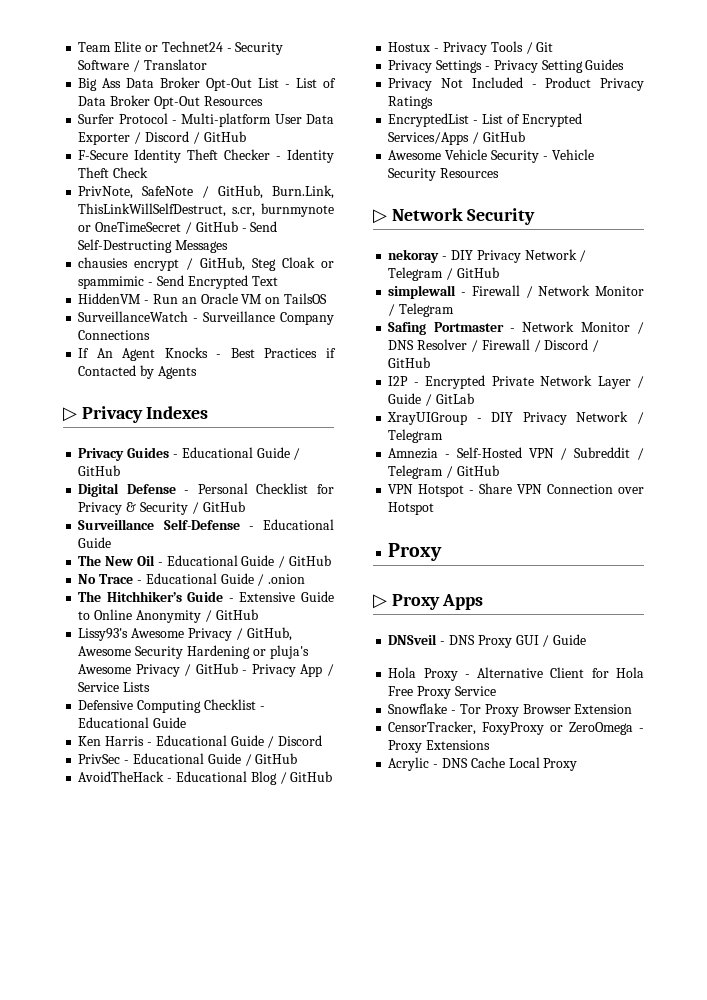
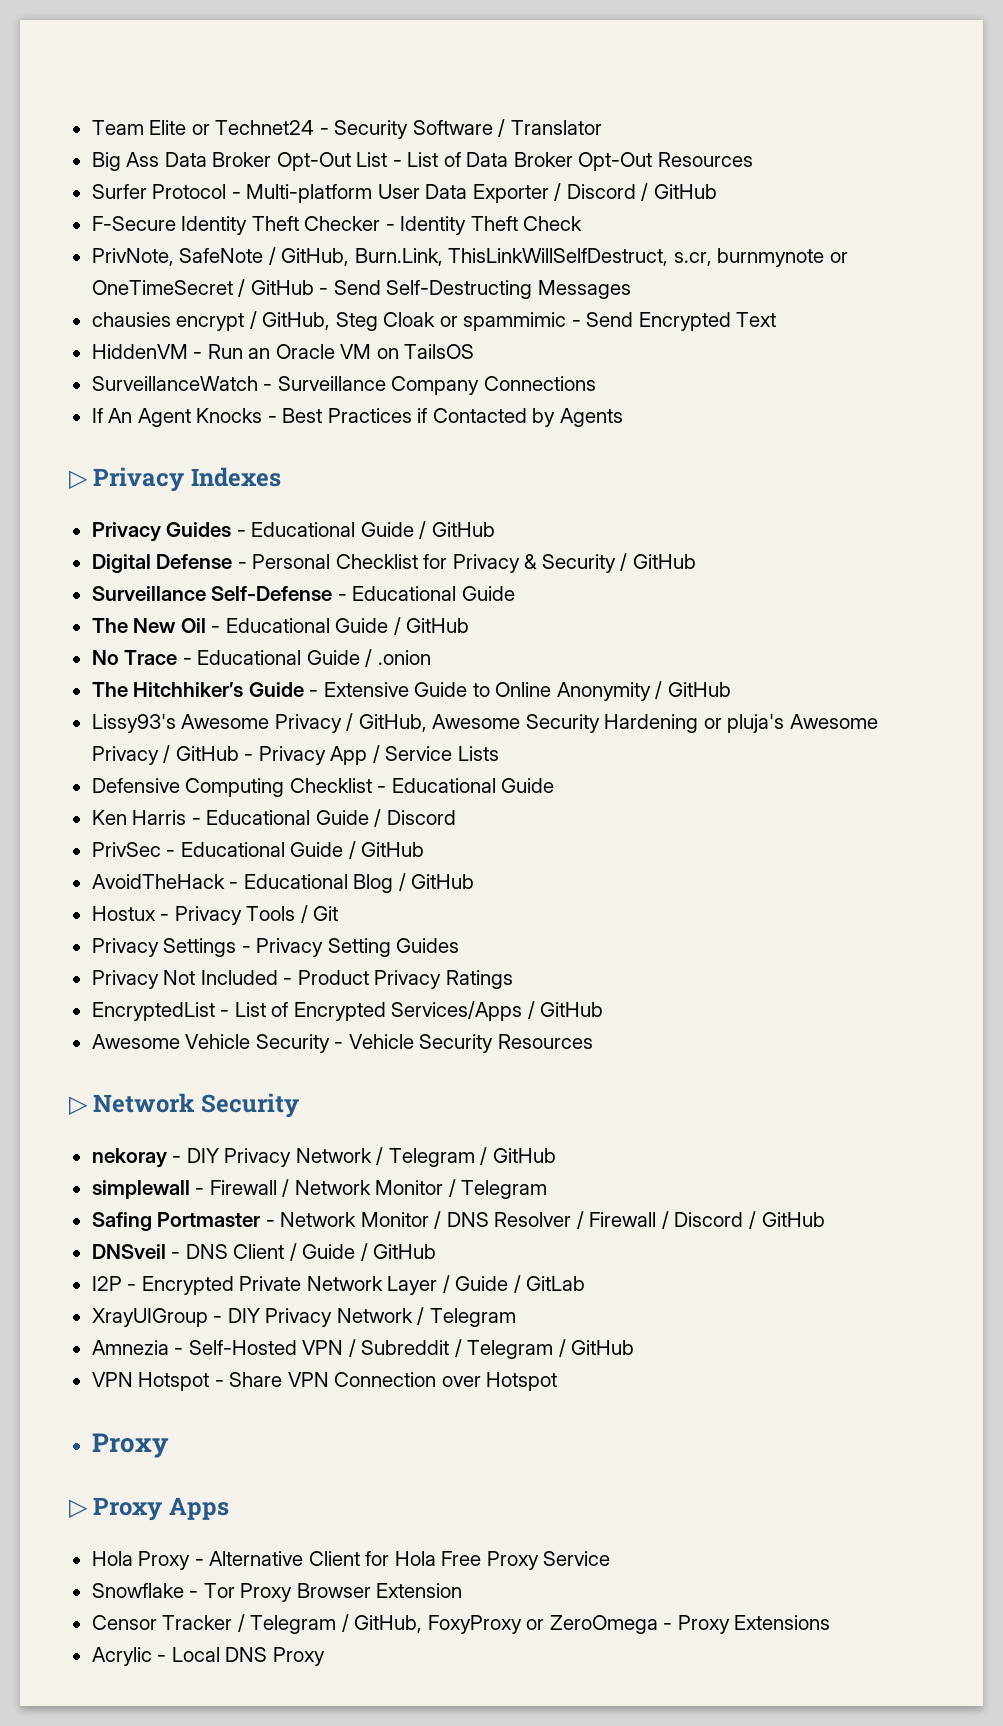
+ DNSveil - DNS Client / Guide / GitHub
- DNSveil - DNS Proxy GUI / Guide
- CensorTracker, FoxyProxy or ZeroOmega - Proxy Extensions
+ Censor Tracker / Telegram / GitHub, FoxyProxy or ZeroOmega - Proxy Extensions
- Acrylic - DNS Cache Local Proxy
+ Acrylic - Local DNS Proxy

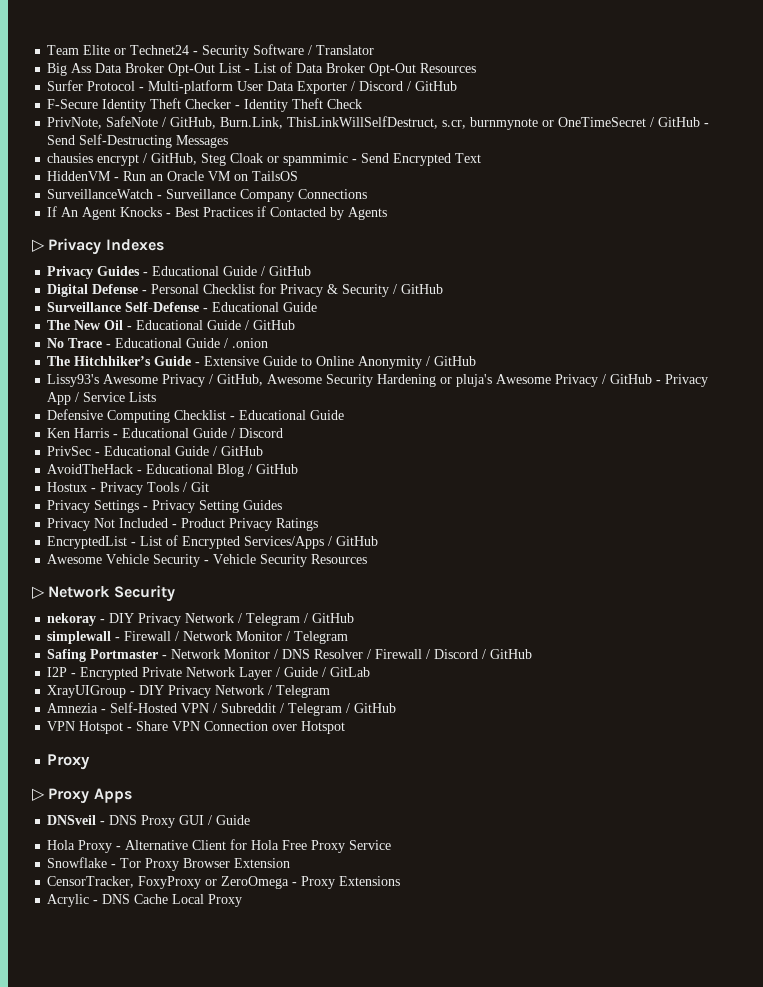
- DNSveil - DNS Client / Guide / GitHub
+ DNSveil - DNS Proxy GUI / Guide
- Censor Tracker / Telegram / GitHub, FoxyProxy or ZeroOmega - Proxy Extensions
+ CensorTracker, FoxyProxy or ZeroOmega - Proxy Extensions
- Acrylic - Local DNS Proxy
+ Acrylic - DNS Cache Local Proxy

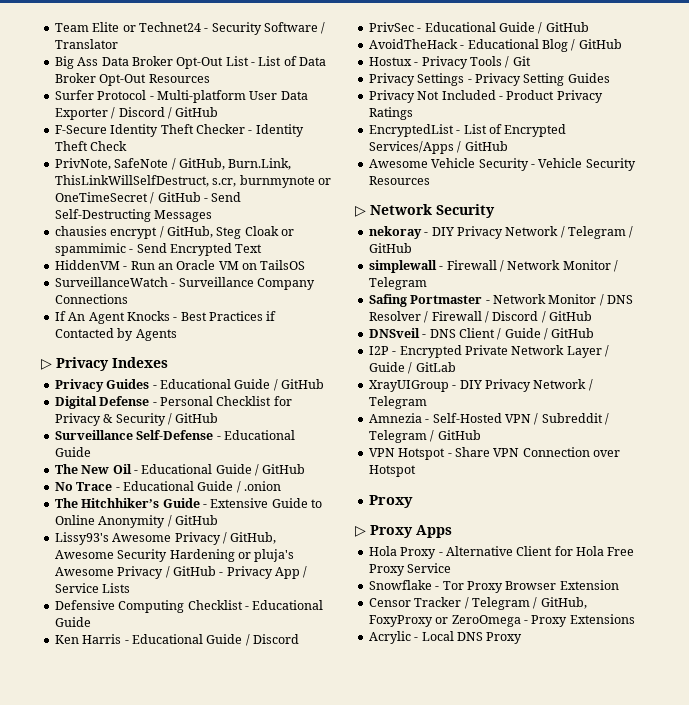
+ DNSveil - DNS Client / Guide / GitHub
- DNSveil - DNS Proxy GUI / Guide
- CensorTracker, FoxyProxy or ZeroOmega - Proxy Extensions
+ Censor Tracker / Telegram / GitHub, FoxyProxy or ZeroOmega - Proxy Extensions
- Acrylic - DNS Cache Local Proxy
+ Acrylic - Local DNS Proxy

